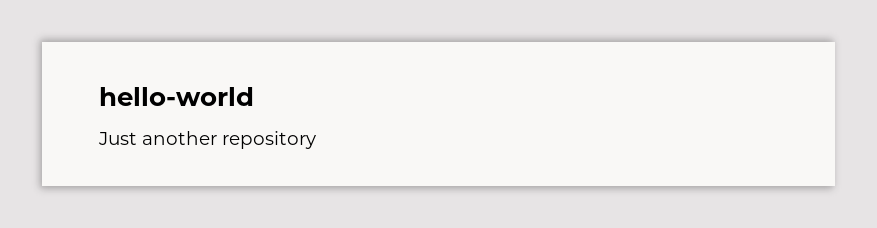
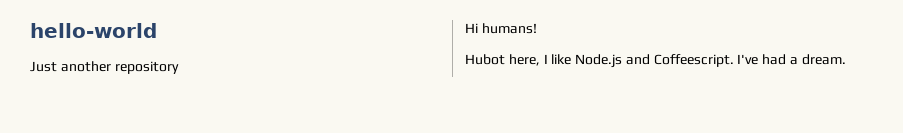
+ Hi humans!
+ Hubot here, I like Node.js and Coffeescript. I've had a dream.

